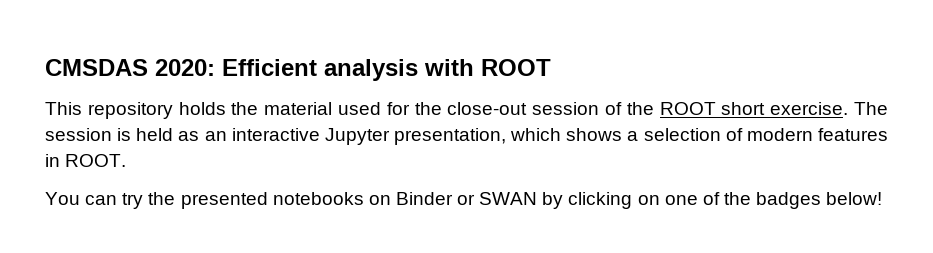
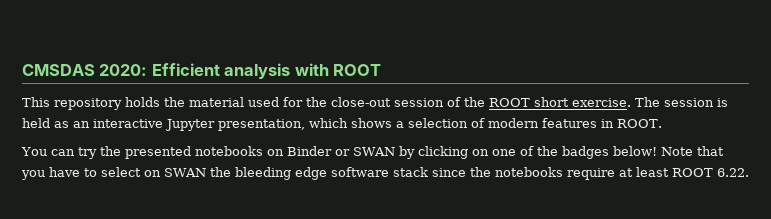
+ Note that you have to select on SWAN the bleeding edge software stack since the notebooks require at least ROOT 6.22.

